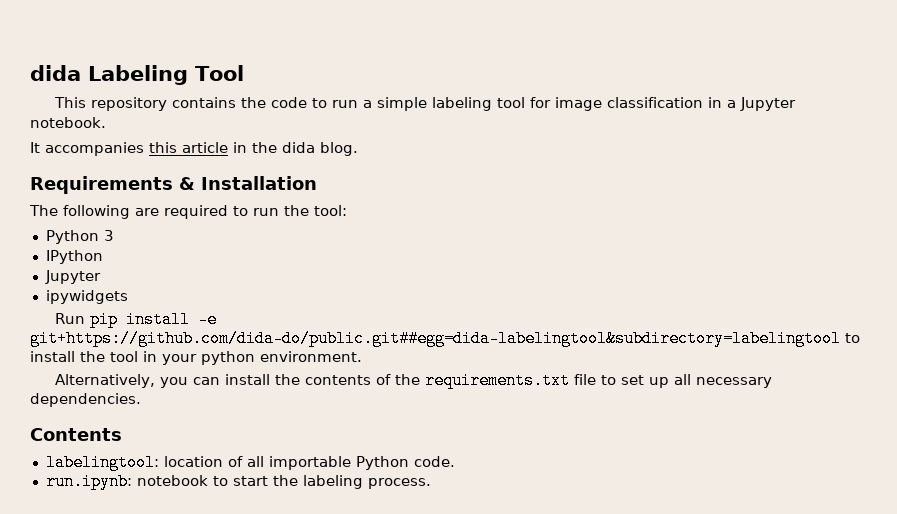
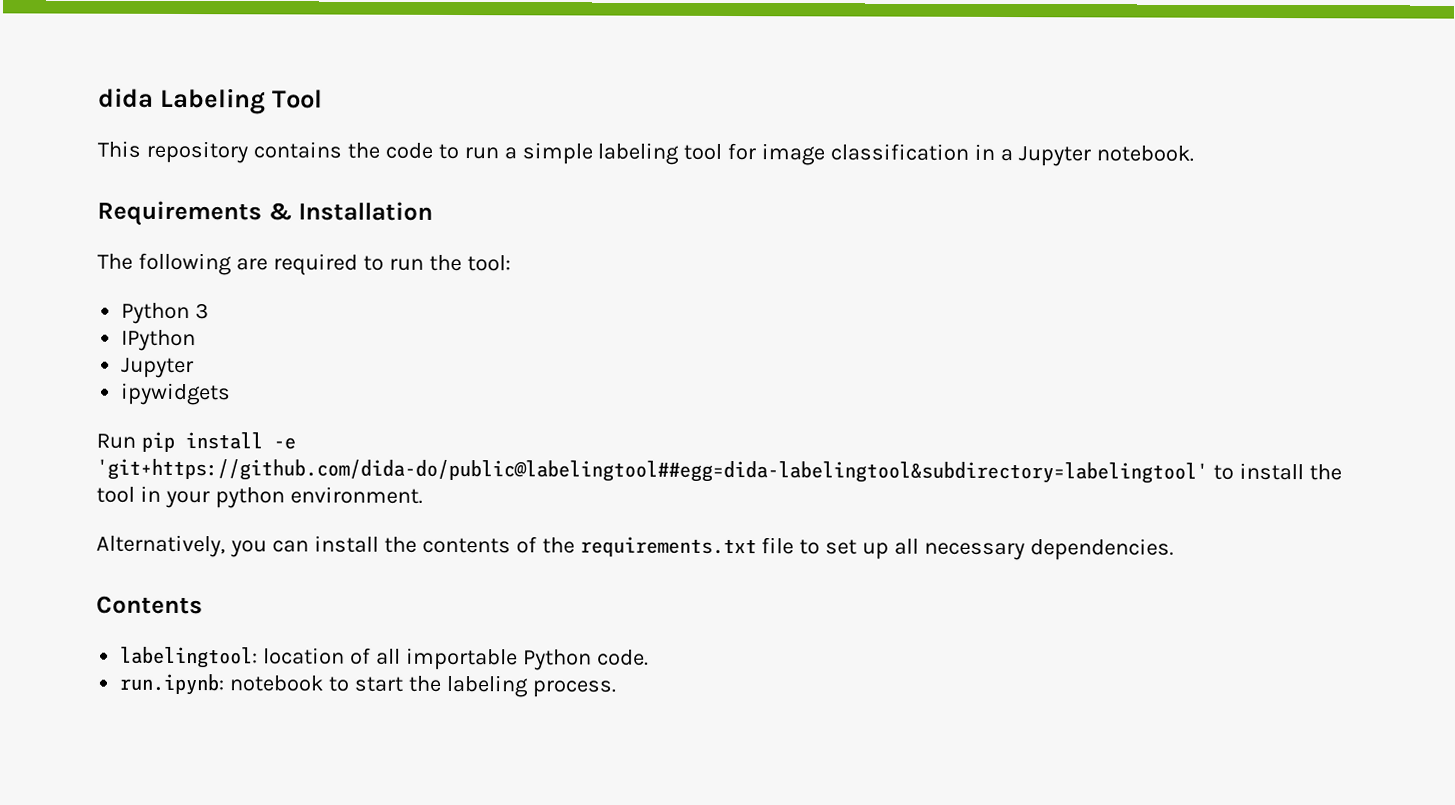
- It accompanies this article in the dida blog.
- Run pip install -e git+https://github.com/dida-do/public.git##egg=dida-labelingtool&subdirectory=labelingtool to install the tool in your python environment.
+ Run pip install -e 'git+https://github.com/dida-do/public@labelingtool##egg=dida-labelingtool&subdirectory=labelingtool' to install the tool in your python environment.

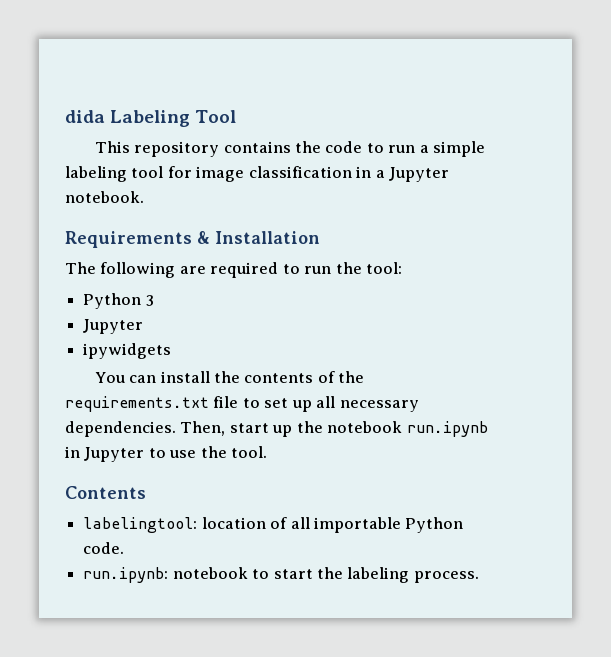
- IPython
- Run pip install -e 'git+https://github.com/dida-do/public@labelingtool##egg=dida-labelingtool&subdirectory=labelingtool' to install the tool in your python environment.
- Alternatively, you can install the contents of the requirements.txt file to set up all necessary dependencies.
+ You can install the contents of the requirements.txt file to set up all necessary dependencies. Then, start up the notebook run.ipynb in Jupyter to use the tool.

